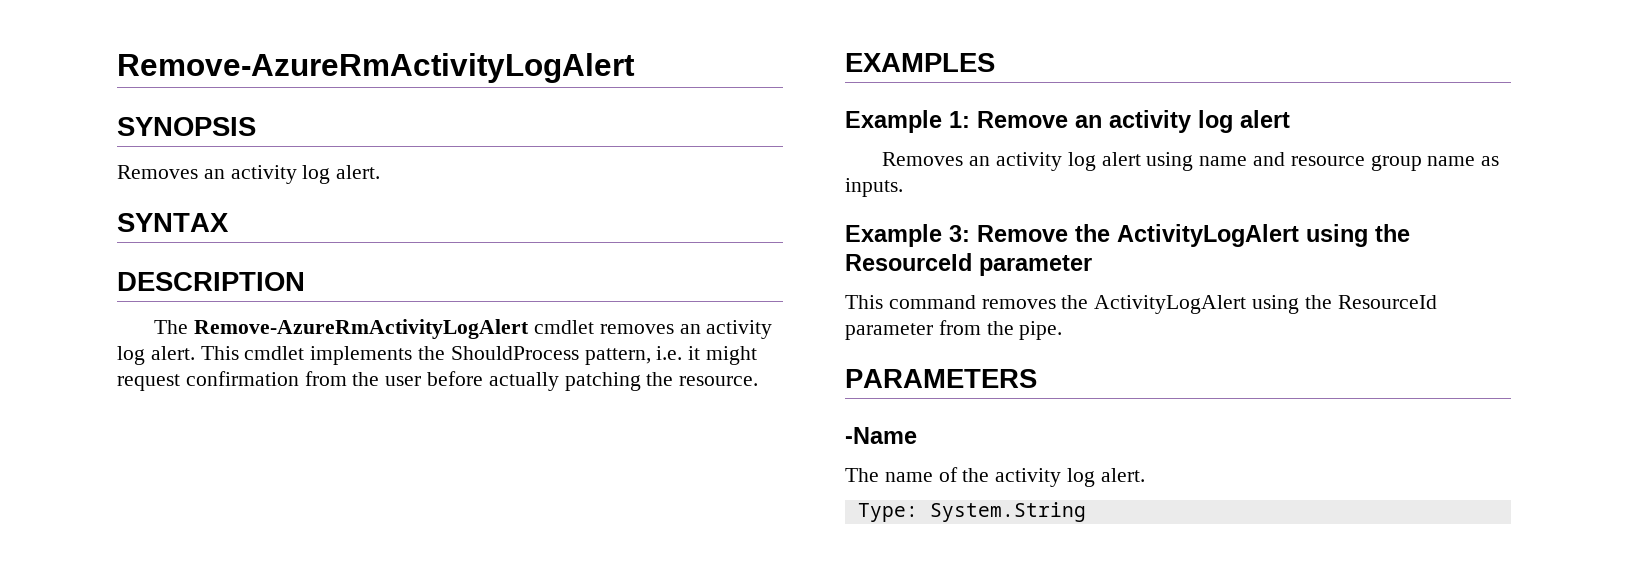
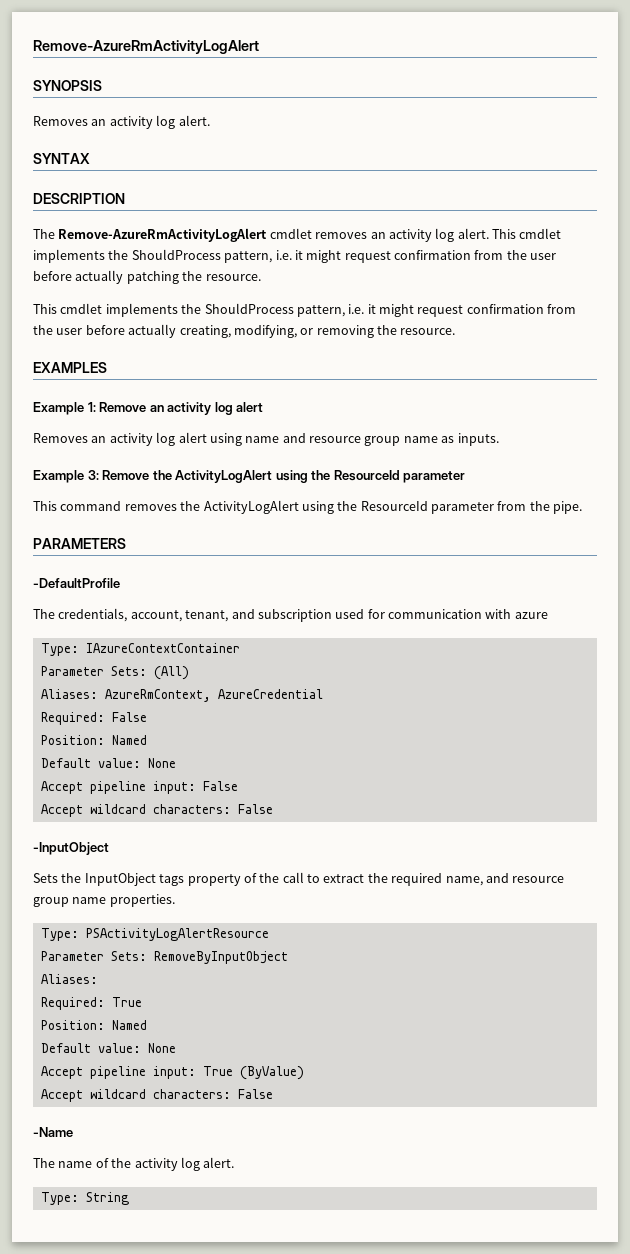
+ This cmdlet implements the ShouldProcess pattern, i.e. it might request confirmation from the user before actually creating, modifying, or removing the resource.
+ -DefaultProfile
+ The credentials, account, tenant, and subscription used for communication with azure
+ Type: IAzureContextContainer
+ Parameter Sets: (All)
+ Aliases: AzureRmContext, AzureCredential
+ Required: False
+ Position: Named
+ Default value: None
+ Accept pipeline input: False
+ Accept wildcard characters: False
+ -InputObject
+ Sets the InputObject tags property of the call to extract the required name, and resource group name properties.
+ Type: PSActivityLogAlertResource
+ Parameter Sets: RemoveByInputObject
+ Aliases:
+ Required: True
+ Position: Named
+ Default value: None
+ Accept pipeline input: True (ByValue)
+ Accept wildcard characters: False
- Type: System.String
+ Type: String

